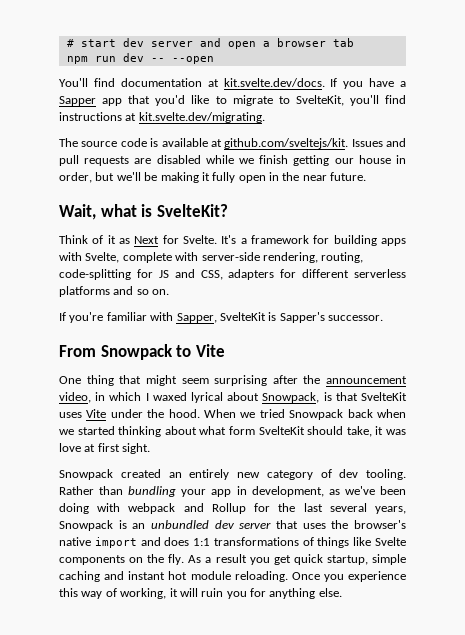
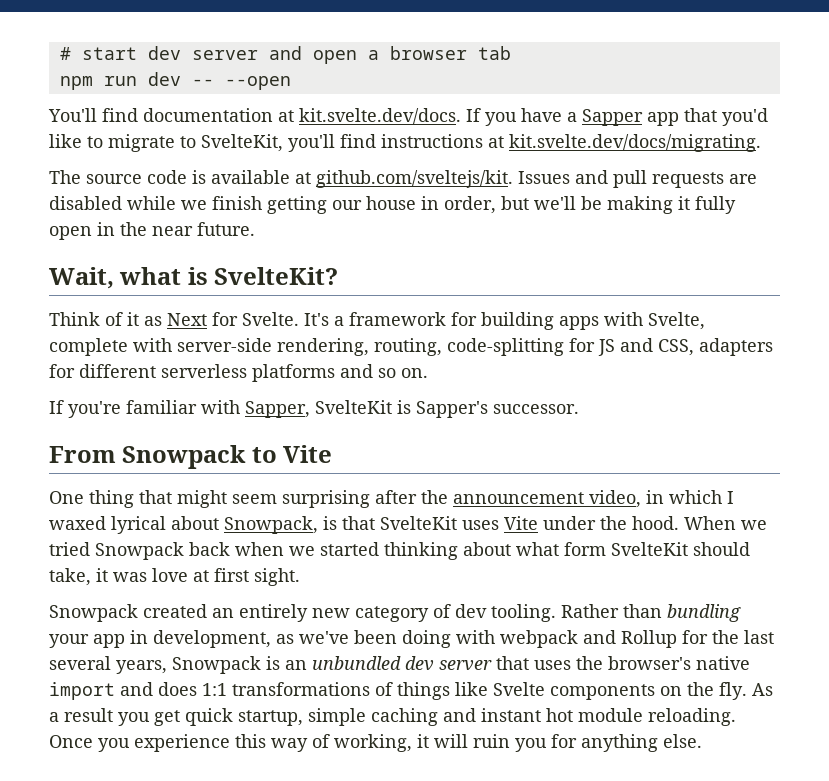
- You'll find documentation at kit.svelte.dev/docs. If you have a Sapper app that you'd like to migrate to SvelteKit, you'll find instructions at kit.svelte.dev/migrating.
+ You'll find documentation at kit.svelte.dev/docs. If you have a Sapper app that you'd like to migrate to SvelteKit, you'll find instructions at kit.svelte.dev/docs/migrating.

